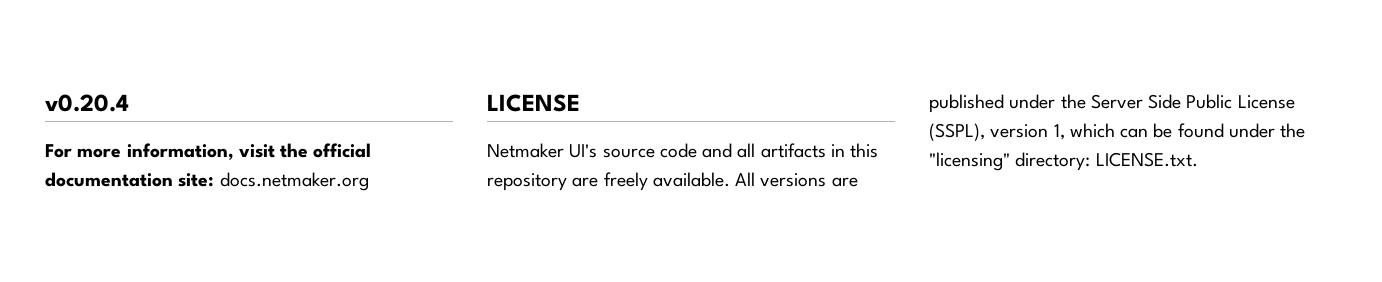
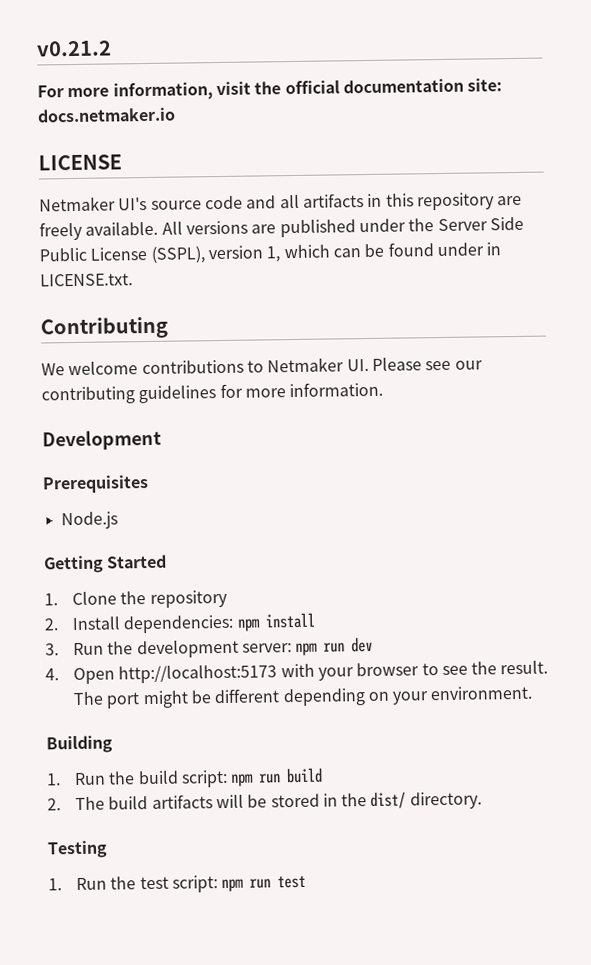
- v0.20.4
+ v0.21.2
- For more information, visit the official documentation site: docs.netmaker.org
+ For more information, visit the official documentation site: docs.netmaker.io
- All versions are published under the Server Side Public License (SSPL), version 1, which can be found under the "licensing" directory: LICENSE.txt.
+ All versions are published under the Server Side Public License (SSPL), version 1, which can be found under in LICENSE.txt.
+ Contributing
+ We welcome contributions to Netmaker UI. Please see our contributing guidelines for more information.
+ Development
+ Prerequisites
+ Node.js
+ Getting Started
+ 1. Clone the repository
+ 2. Install dependencies: npm install
+ 3. Run the development server: npm run dev
+ 4. Open http://localhost:5173 with your browser to see the result. The port might be different depending on your environment.
+ Building
+ 1. Run the build script: npm run build
+ 2. The build artifacts will be stored in the dist/ directory.
+ Testing
+ 1. Run the test script: npm run test

